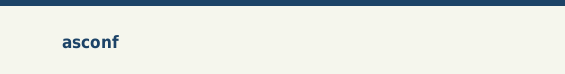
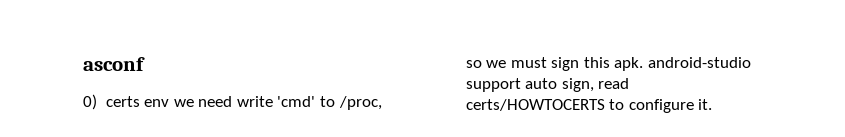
+ 0) certs env we need write 'cmd' to /proc, so we must sign this apk. android-studio support auto sign, read certs/HOWTOCERTS to configure it.

